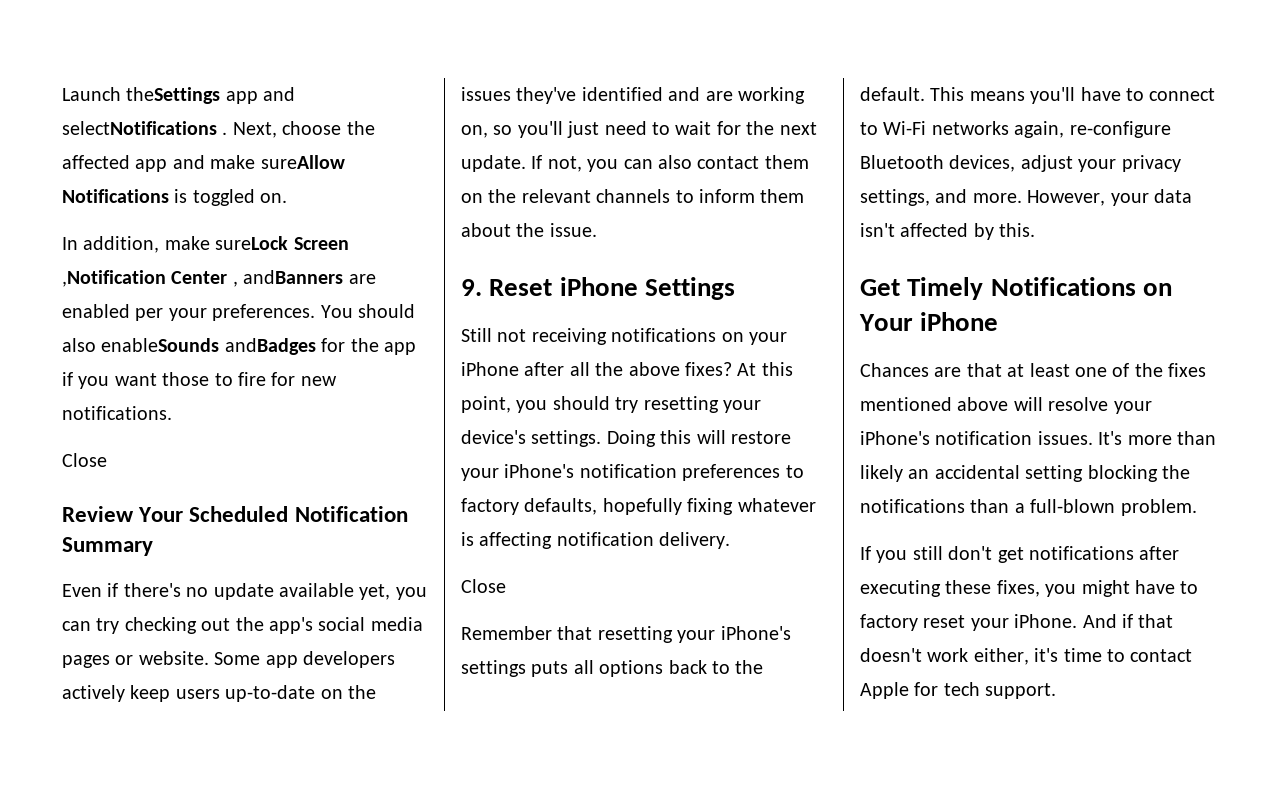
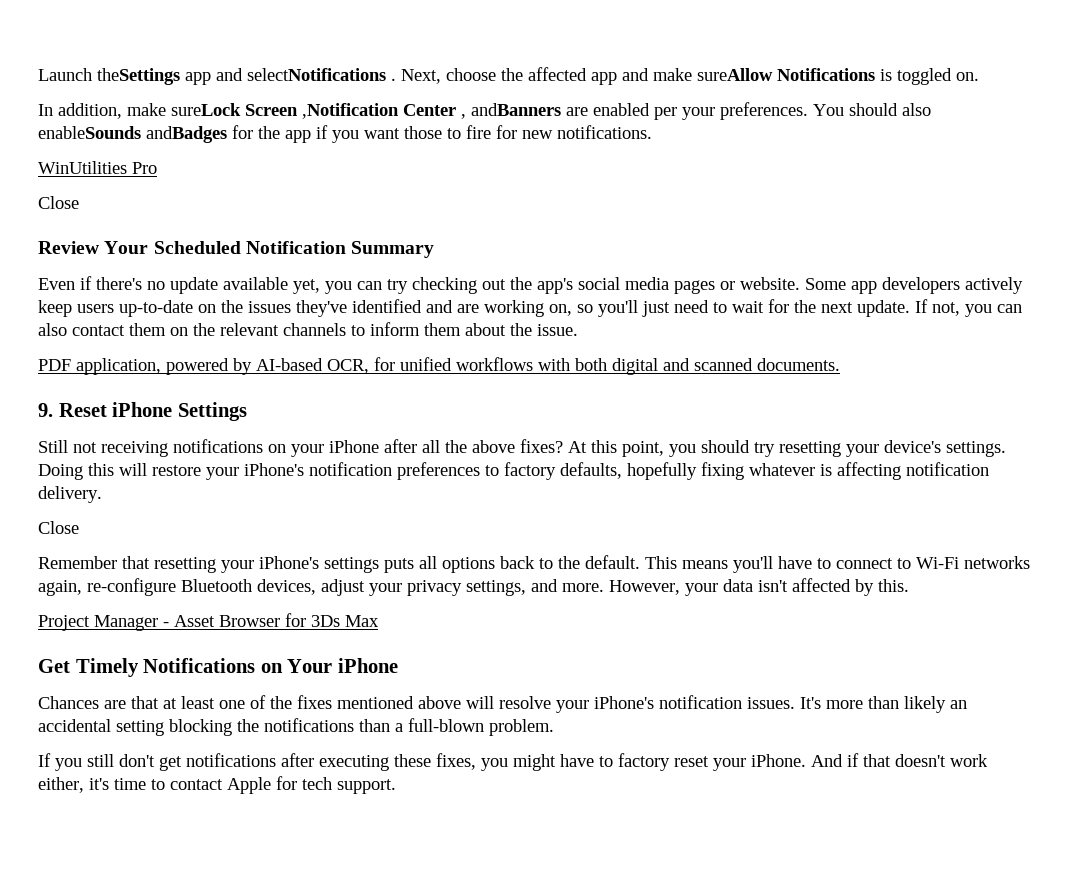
+ WinUtilities Pro
+ PDF application, powered by AI-based OCR, for unified workflows with both digital and scanned documents.
+ Project Manager - Asset Browser for 3Ds Max

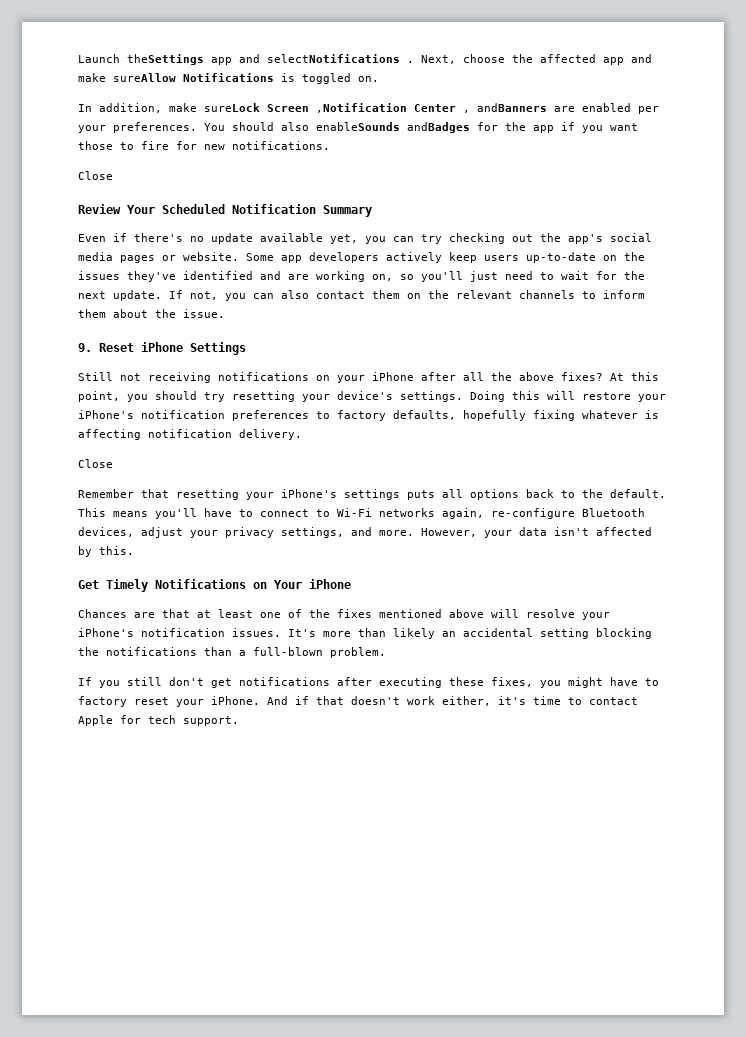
- WinUtilities Pro
- PDF application, powered by AI-based OCR, for unified workflows with both digital and scanned documents.
- Project Manager - Asset Browser for 3Ds Max

